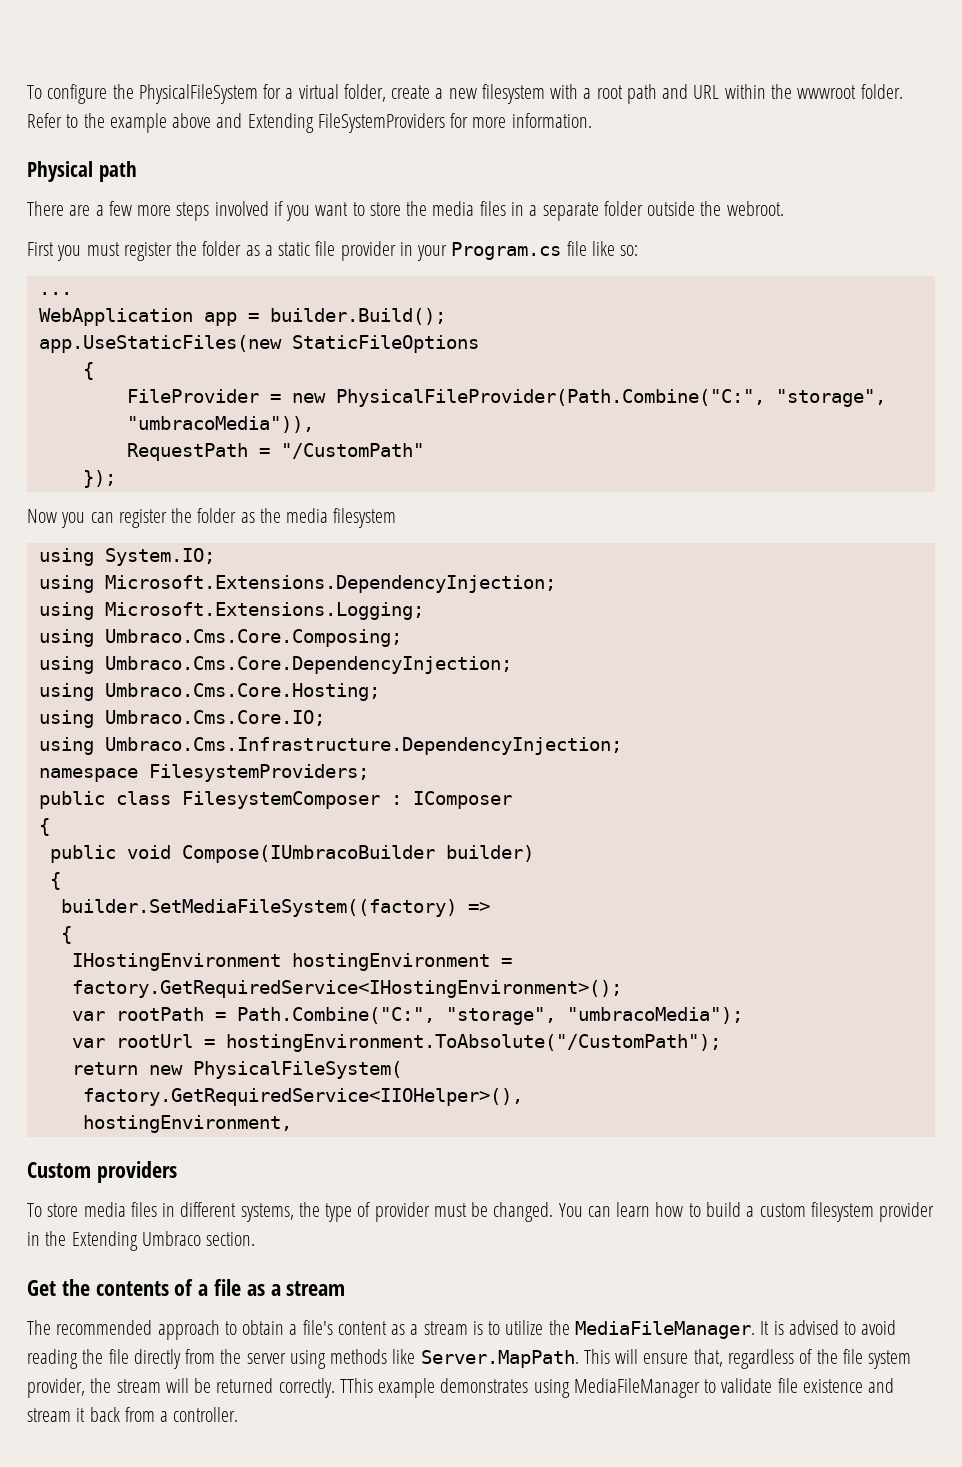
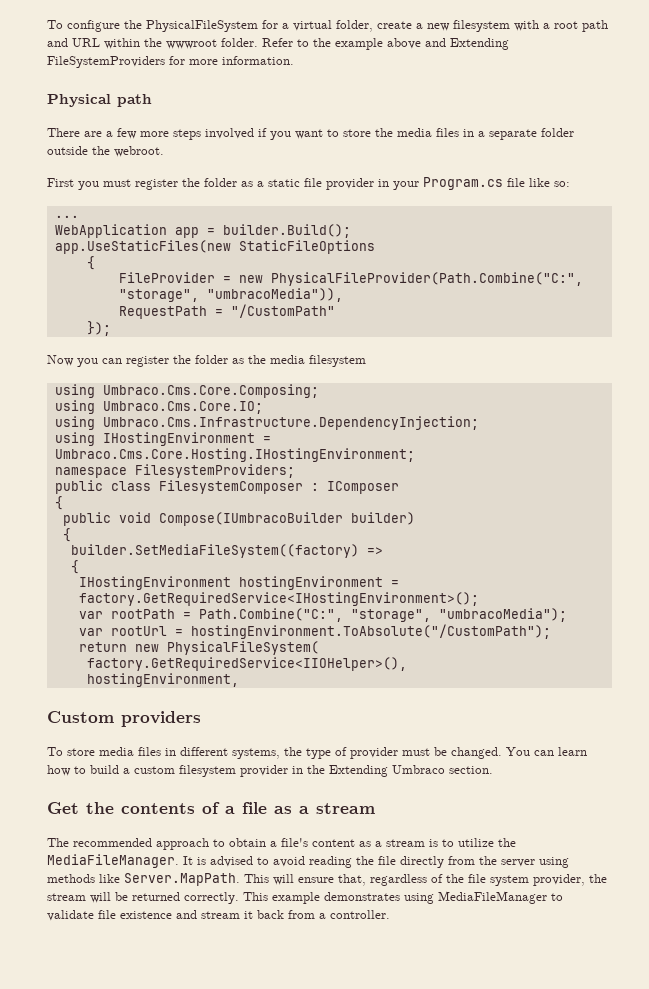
- using System.IO;
- using Microsoft.Extensions.DependencyInjection;
- using Microsoft.Extensions.Logging;
  using Umbraco.Cms.Core.Composing;
- using Umbraco.Cms.Core.DependencyInjection;
- using Umbraco.Cms.Core.Hosting;
+ using IHostingEnvironment = Umbraco.Cms.Core.Hosting.IHostingEnvironment;
- TThis example demonstrates using MediaFileManager to validate file existence and stream it back from a controller.
+ This example demonstrates using MediaFileManager to validate file existence and stream it back from a controller.

